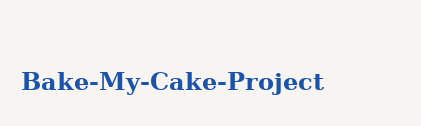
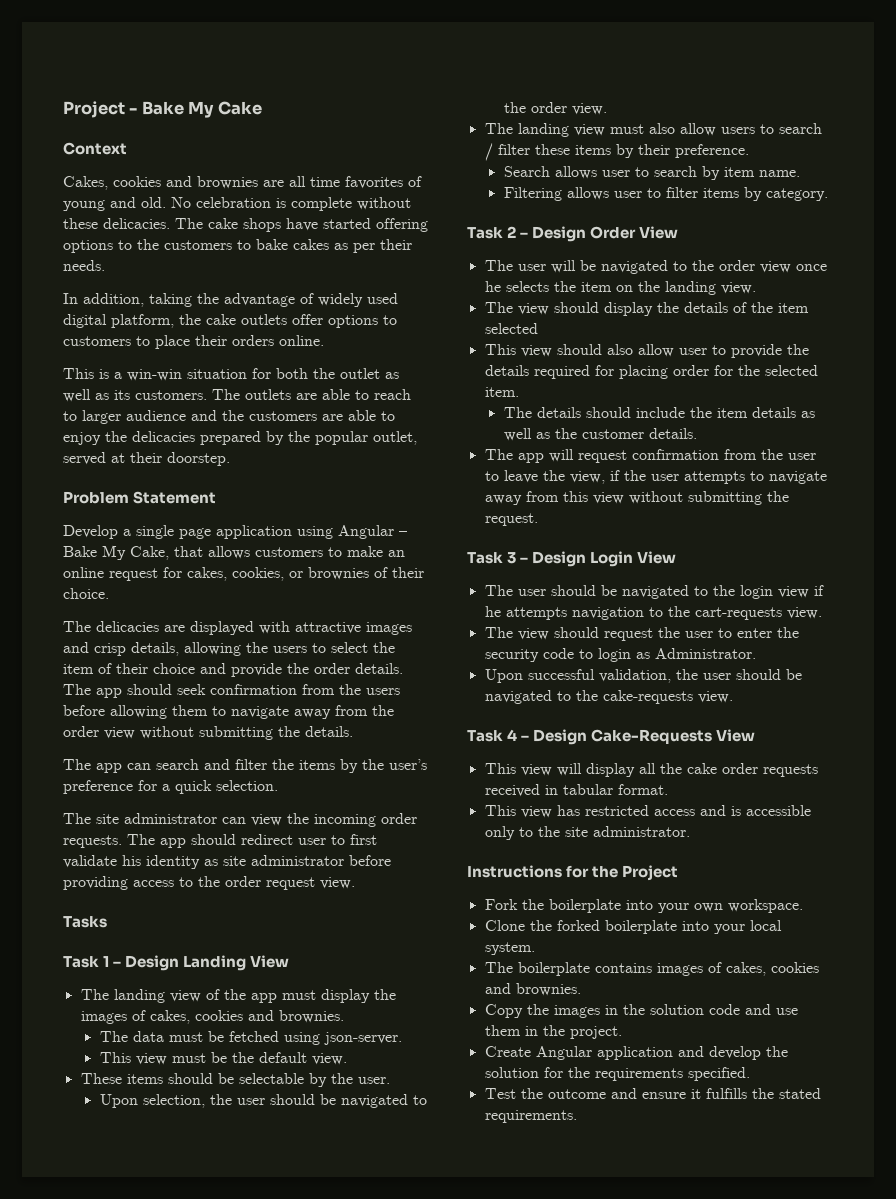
- Bake-My-Cake-Project
+ Project - Bake My Cake
+ Context
+ Cakes, cookies and brownies are all time favorites of young and old. No celebration is complete without these delicacies. The cake shops have started offering options to the customers to bake cakes as per their needs.
+ In addition, taking the advantage of widely used digital platform, the cake outlets offer options to customers to place their orders online.
+ This is a win-win situation for both the outlet as well as its customers. The outlets are able to reach to larger audience and the customers are able to enjoy the delicacies prepared by the popular outlet, served at their doorstep.
+ Problem Statement
+ Develop a single page application using Angular – Bake My Cake, that allows customers to make an online request for cakes, cookies, or brownies of their choice.
+ The delicacies are displayed with attractive images and crisp details, allowing the users to select the item of their choice and provide the order details. The app should seek confirmation from the users before allowing them to navigate away from the order view without submitting the details.
+ The app can search and filter the items by the user’s preference for a quick selection.
+ The site administrator can view the incoming order requests. The app should redirect user to first validate his identity as site administrator before providing access to the order request view.
+ Tasks
+ Task 1 – Design Landing View
+ The landing view of the app must display the images of cakes, cookies and brownies.
+ The data must be fetched using json-server.
+ This view must be the default view.
+ These items should be selectable by the user.
+ Upon selection, the user should be navigated to the order view.
+ The landing view must also allow users to search / filter these items by their preference.
+ Search allows user to search by item name.
+ Filtering allows user to filter items by category.
+ Task 2 – Design Order View
+ The user will be navigated to the order view once he selects the item on the landing view.
+ The view should display the details of the item selected
+ This view should also allow user to provide the details required for placing order for the selected item.
+ The details should include the item details as well as the customer details.
+ The app will request confirmation from the user to leave the view, if the user attempts to navigate away from this view without submitting the request.
+ Task 3 – Design Login View
+ The user should be navigated to the login view if he attempts navigation to the cart-requests view.
+ The view should request the user to enter the security code to login as Administrator.
+ Upon successful validation, the user should be navigated to the cake-requests view.
+ Task 4 – Design Cake-Requests View
+ This view will display all the cake order requests received in tabular format.
+ This view has restricted access and is accessible only to the site administrator.
+ Instructions for the Project
+ Fork the boilerplate into your own workspace.
+ Clone the forked boilerplate into your local system.
+ The boilerplate contains images of cakes, cookies and brownies.
+ Copy the images in the solution code and use them in the project.
+ Create Angular application and develop the solution for the requirements specified.
+ Test the outcome and ensure it fulfills the stated requirements.

